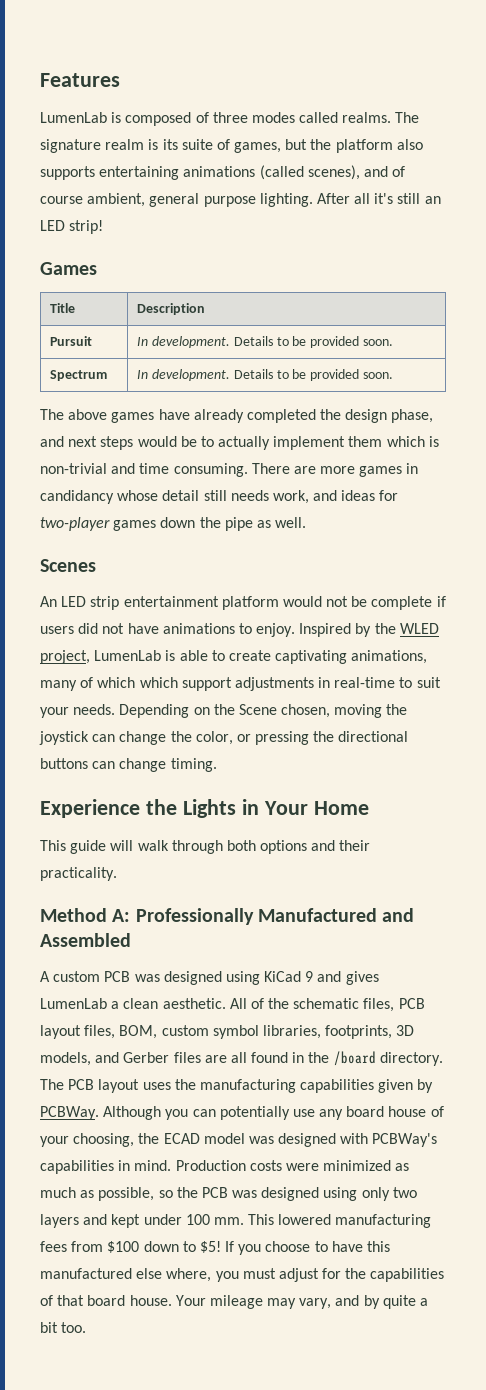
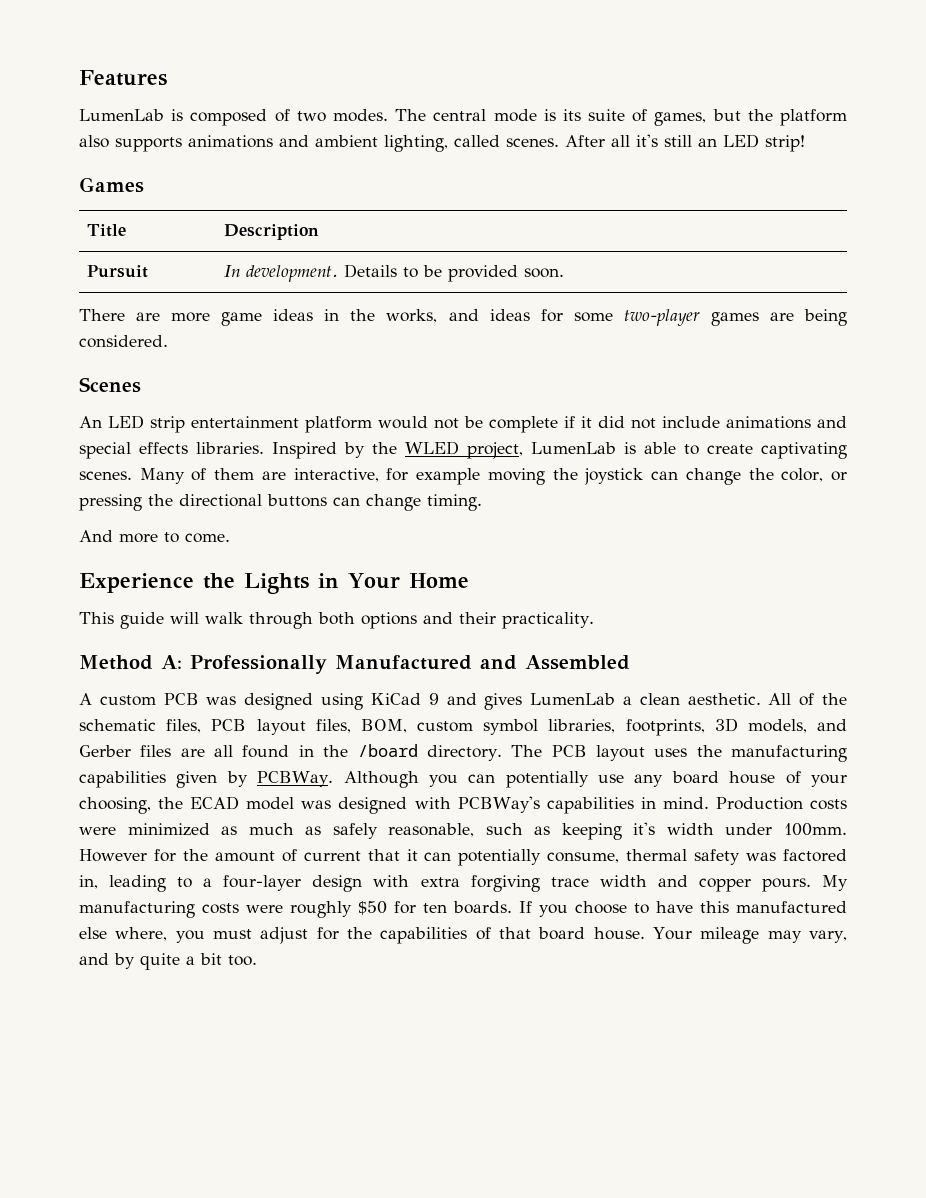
- LumenLab is composed of three modes called realms. The signature realm is its suite of games, but the platform also supports entertaining animations (called scenes), and of course ambient, general purpose lighting.
+ LumenLab is composed of two modes. The central mode is its suite of games, but the platform also supports animations and ambient lighting, called scenes.
- Spectrum | In development. Details to be provided soon.
- The above games have already completed the design phase, and next steps would be to actually implement them which is non-trivial and time consuming. There are more games in candidancy whose detail still needs work, and ideas for two-player games down the pipe as well.
+ There are more game ideas in the works, and ideas for some two-player games are being considered.
- An LED strip entertainment platform would not be complete if users did not have animations to enjoy.
+ An LED strip entertainment platform would not be complete if it did not include animations and special effects libraries.
- Inspired by the WLED project, LumenLab is able to create captivating animations, many of which which support adjustments in real-time to suit your needs. Depending on the Scene chosen, moving the joystick can change the color, or pressing the directional buttons can change timing.
+ Inspired by the WLED project, LumenLab is able to create captivating scenes. Many of them are interactive, for example moving the joystick can change the color, or pressing the directional buttons can change timing.
+ And more to come.
- Production costs were minimized as much as possible, so the PCB was designed using only two layers and kept under 100 mm. This lowered manufacturing fees from $100 down to $5!
+ Production costs were minimized as much as safely reasonable, such as keeping it's width under 100mm. However for the amount of current that it can potentially consume, thermal safety was factored in, leading to a four-layer design with extra forgiving trace width and copper pours. My manufacturing costs were roughly $50 for ten boards.

